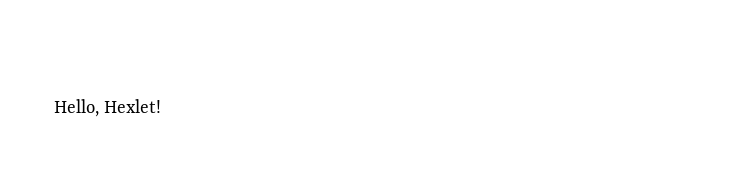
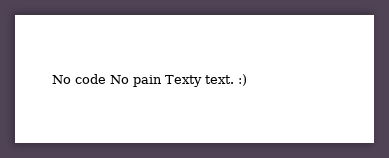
- Hello, Hexlet!
+ No code No pain Texty text. :)

